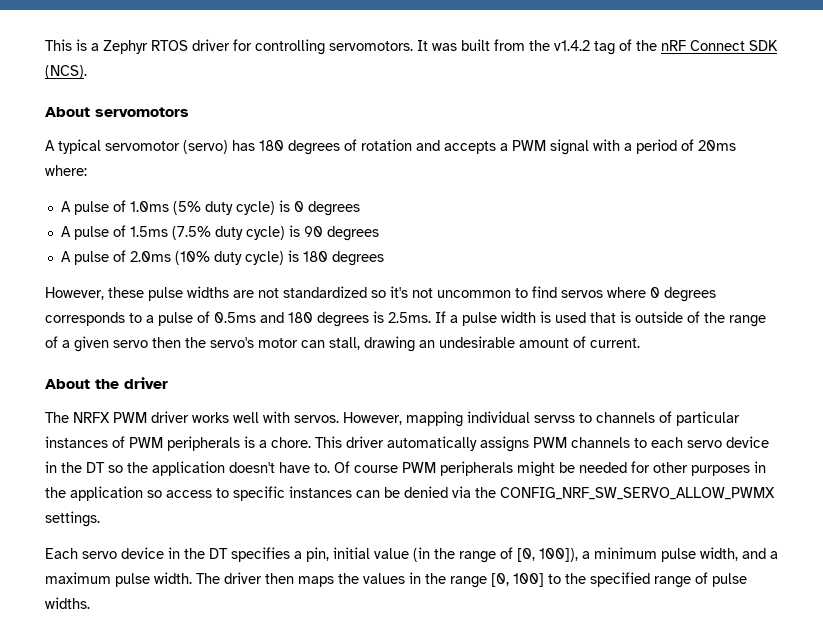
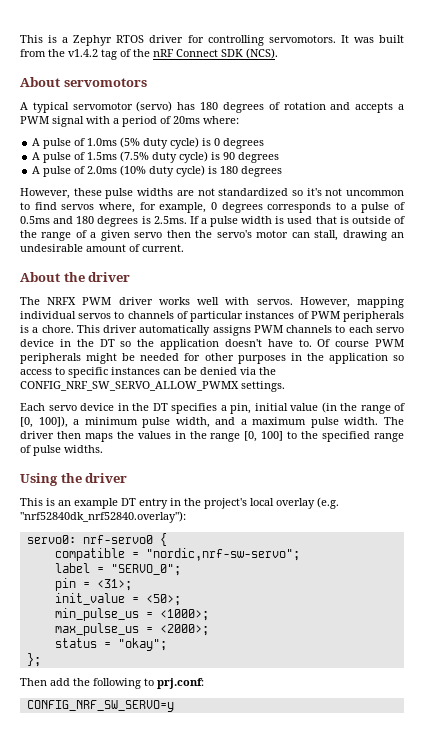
- However, these pulse widths are not standardized so it's not uncommon to find servos where 0 degrees corresponds to a pulse of 0.5ms and 180 degrees is 2.5ms. If a pulse width is used that is outside of the range of a given servo then the servo's motor can stall, drawing an undesirable amount of current.
+ However, these pulse widths are not standardized so it's not uncommon to find servos where, for example, 0 degrees corresponds to a pulse of 0.5ms and 180 degrees is 2.5ms. If a pulse width is used that is outside of the range of a given servo then the servo's motor can stall, drawing an undesirable amount of current.
- However, mapping individual servss to channels of particular instances of PWM peripherals is a chore.
+ However, mapping individual servos to channels of particular instances of PWM peripherals is a chore.
+ Using the driver
+ This is an example DT entry in the project's local overlay (e.g. "nrf52840dk_nrf52840.overlay"):
+ servo0: nrf-servo0 {
+ compatible = "nordic,nrf-sw-servo";
+ label = "SERVO_0";
+ pin = <31>;
+ init_value = <50>;
+ min_pulse_us = <1000>;
+ max_pulse_us = <2000>;
+ status = "okay";
+ };
+ Then add the following to prj.conf:
+ CONFIG_NRF_SW_SERVO=y

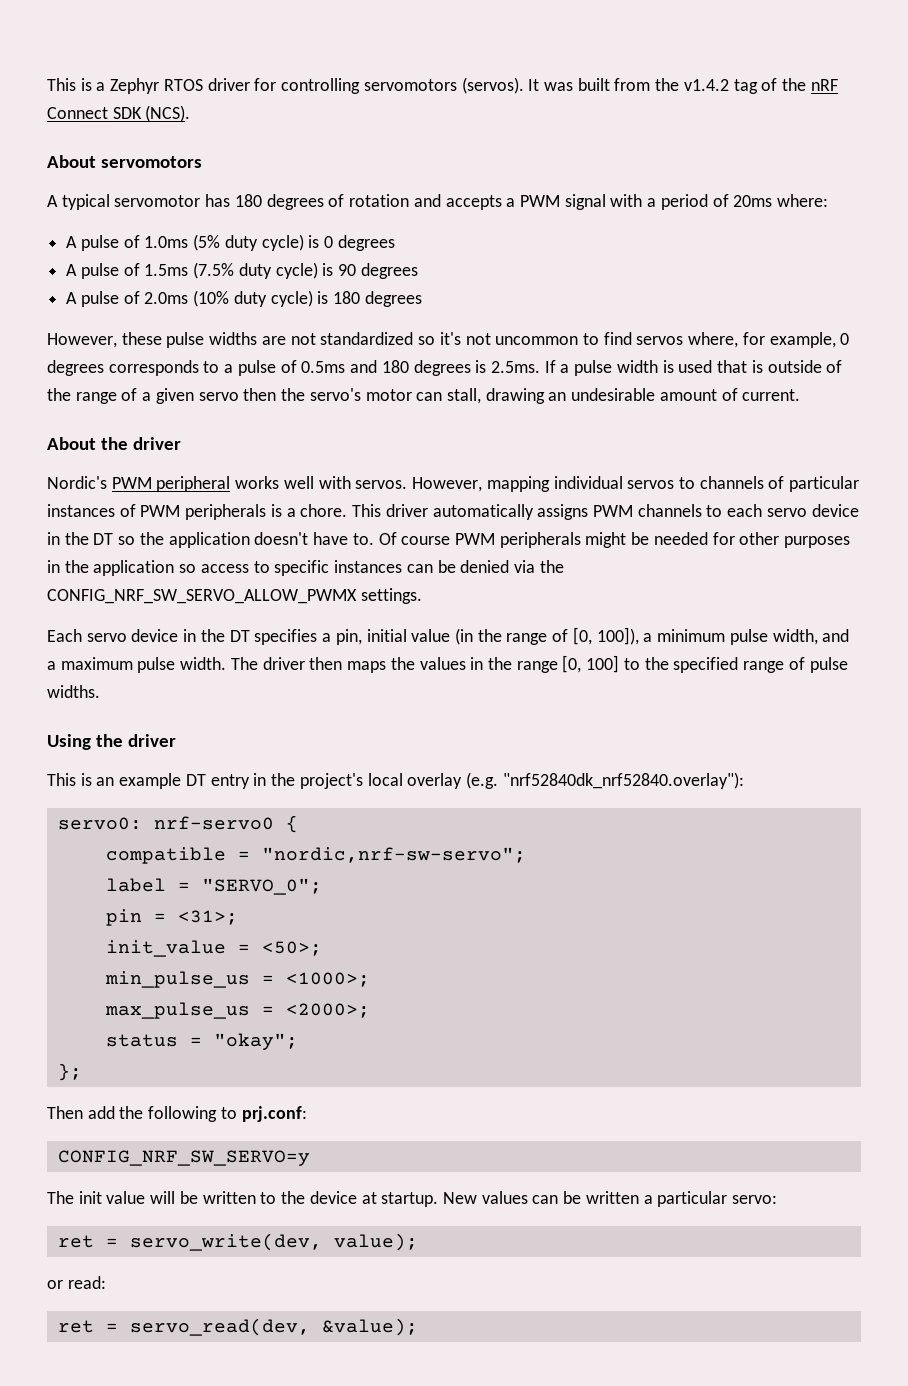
- This is a Zephyr RTOS driver for controlling servomotors.
+ This is a Zephyr RTOS driver for controlling servomotors (servos).
- A typical servomotor (servo) has 180 degrees of rotation and accepts a PWM signal with a period of 20ms where:
+ A typical servomotor has 180 degrees of rotation and accepts a PWM signal with a period of 20ms where:
- The NRFX PWM driver works well with servos.
+ Nordic's PWM peripheral works well with servos.
+ The init value will be written to the device at startup. New values can be written a particular servo:
+ ret = servo_write(dev, value);
+ or read:
+ ret = servo_read(dev, &value);

